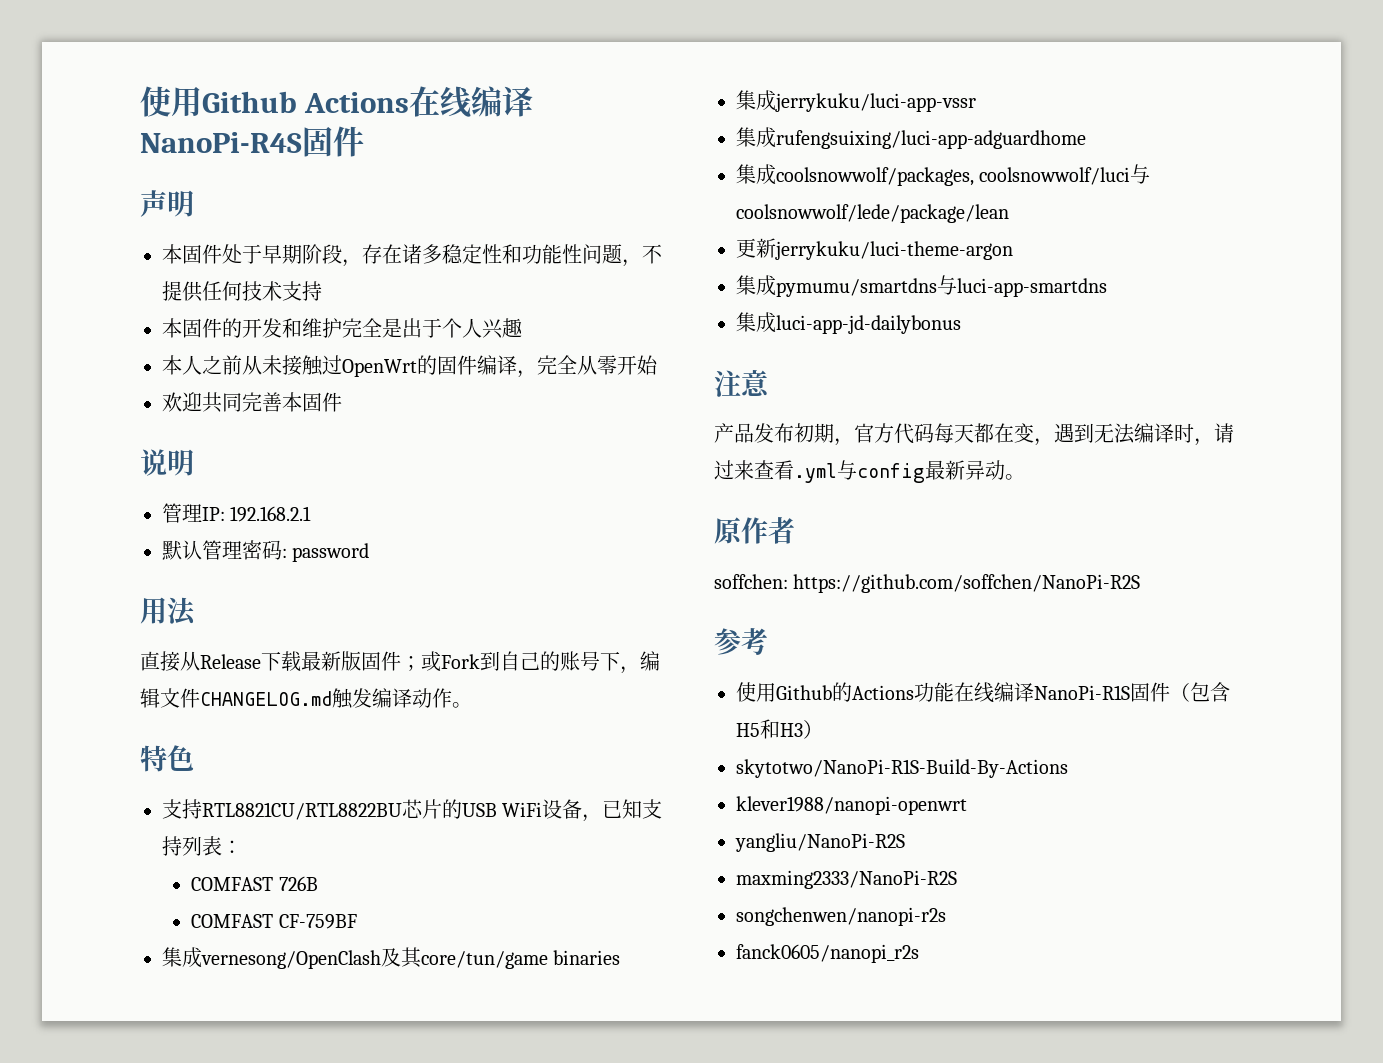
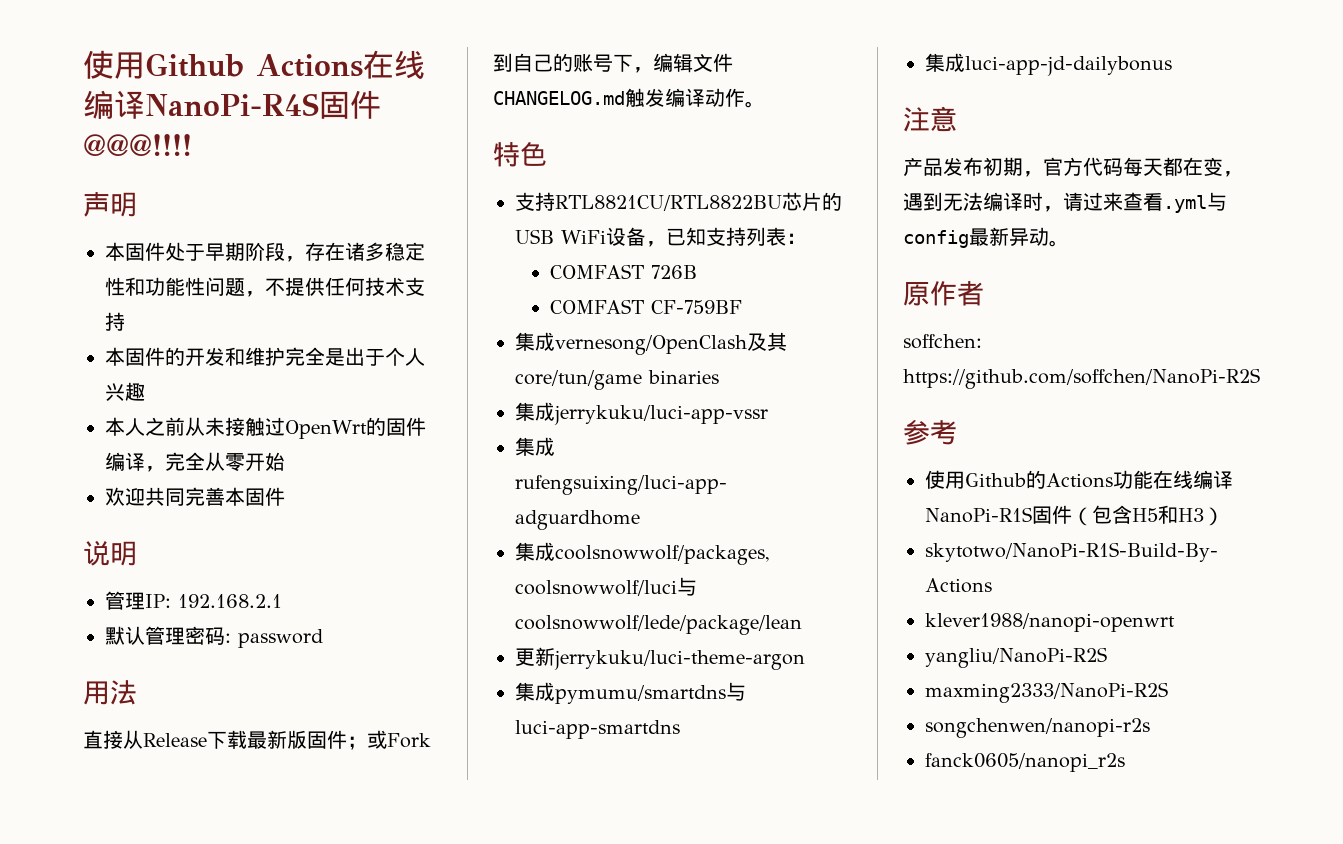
- 使用Github Actions在线编译NanoPi-R4S固件
+ 使用Github Actions在线编译NanoPi-R4S固件@@@!!!!

